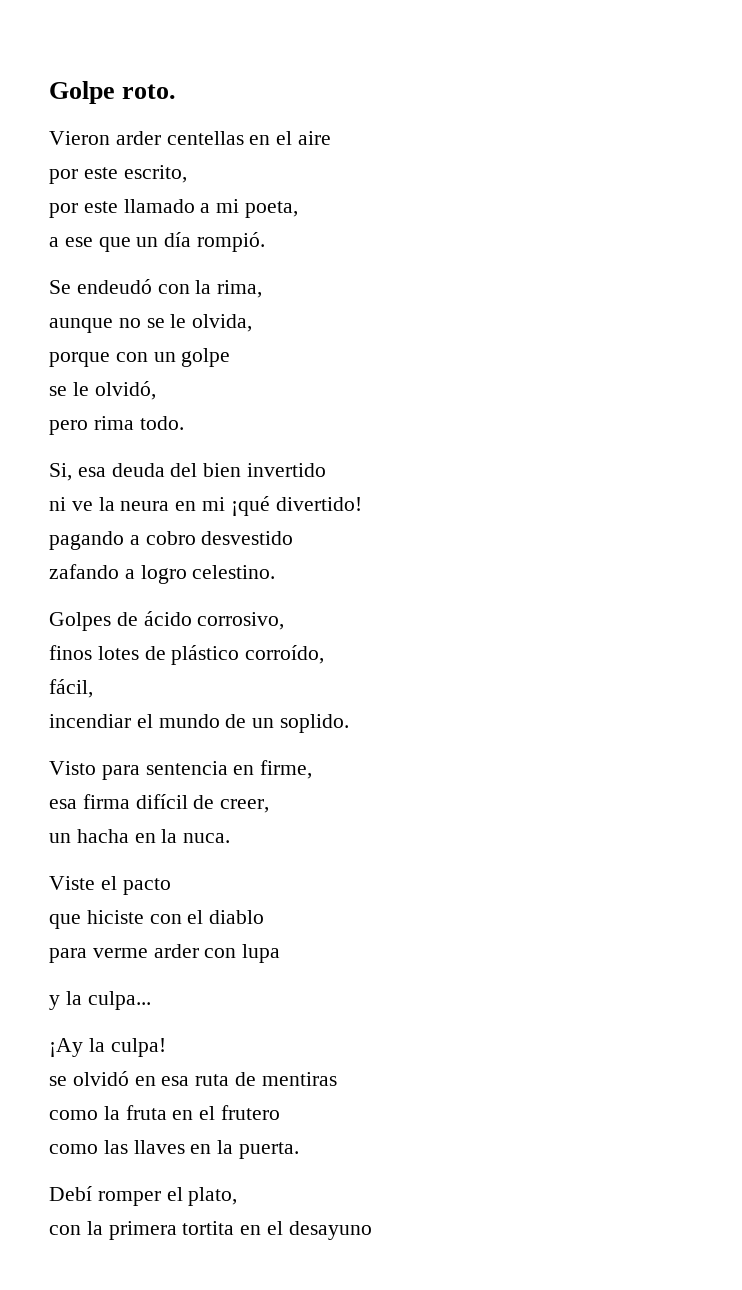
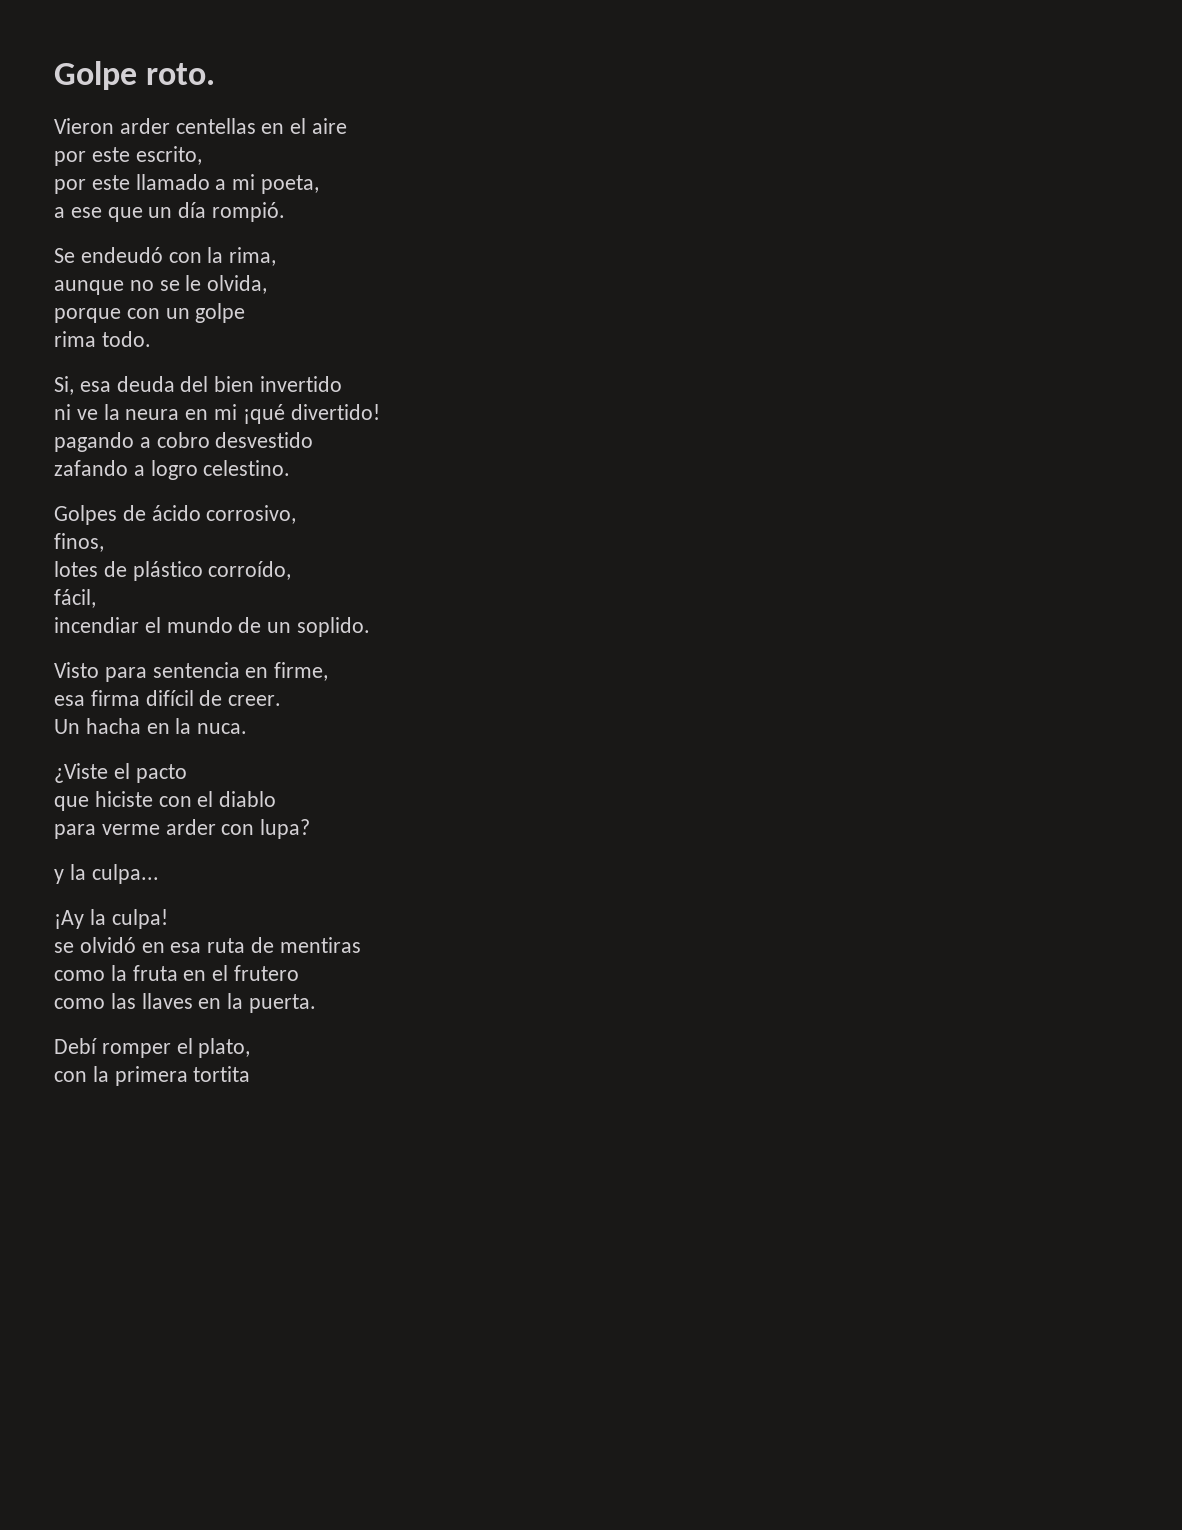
- se le olvidó,
- pero rima todo.
+ rima todo.
- finos lotes de plástico corroído,
+ finos,
+ lotes de plástico corroído,
- esa firma difícil de creer,
- un hacha en la nuca.
+ esa firma difícil de creer.
+ Un hacha en la nuca.
- Viste el pacto
+ ¿Viste el pacto
- para verme arder con lupa
+ para verme arder con lupa?
- con la primera tortita en el desayuno
+ con la primera tortita

